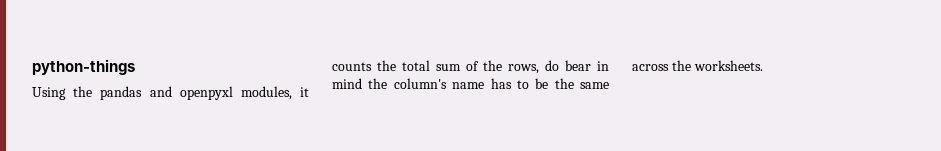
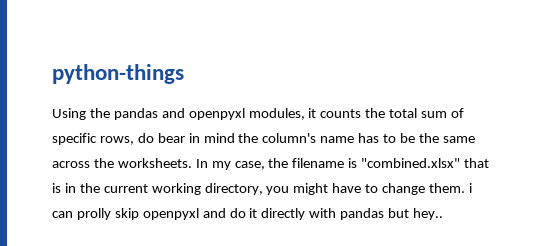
- Using the pandas and openpyxl modules, it counts the total sum of the rows, do bear in mind the column's name has to be the same across the worksheets.
+ Using the pandas and openpyxl modules, it counts the total sum of specific rows, do bear in mind the column's name has to be the same across the worksheets.
+ In my case, the filename is "combined.xlsx" that is in the current working directory, you might have to change them. i can prolly skip openpyxl and do it directly with pandas but hey..

